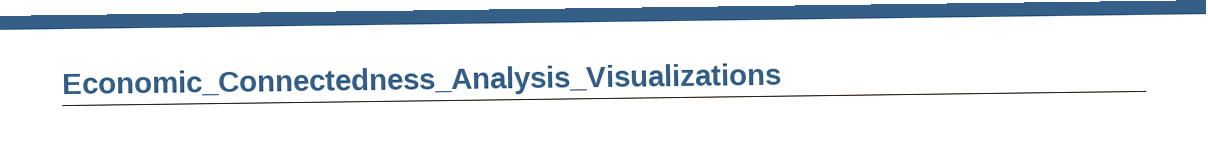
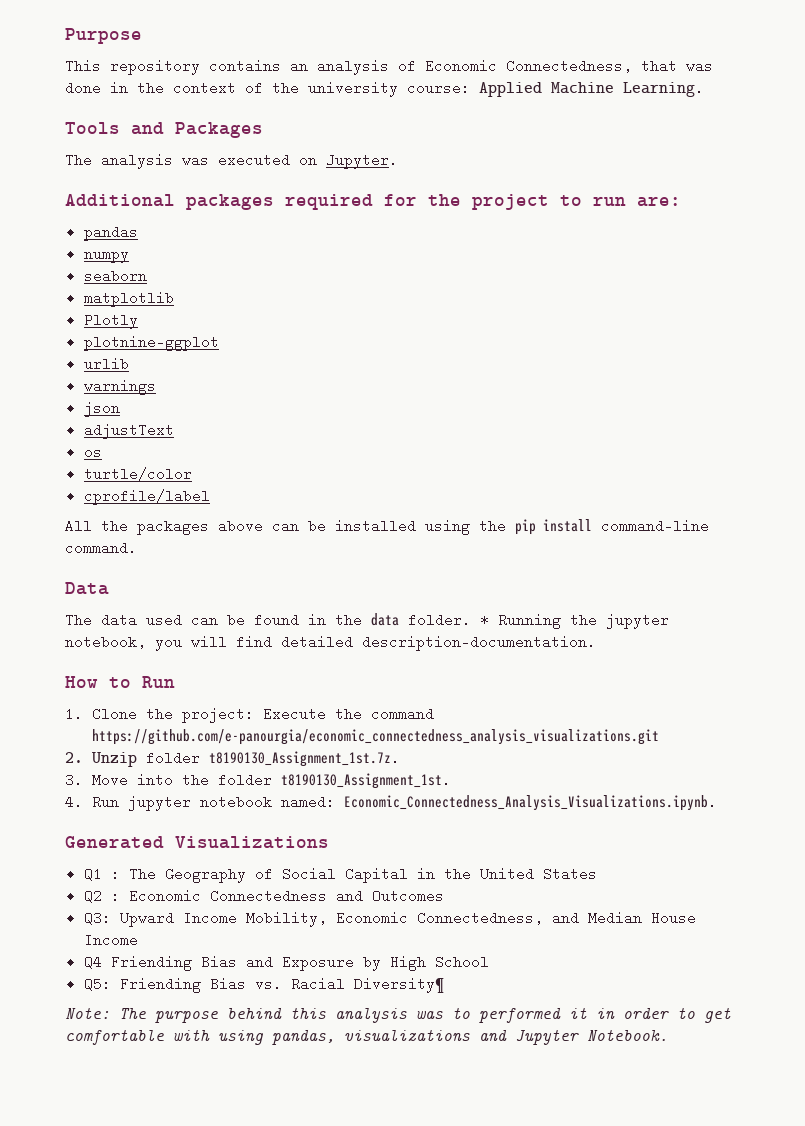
- Economic_Connectedness_Analysis_Visualizations
+ Purpose
+ This repository contains an analysis of Economic Connectedness, that was done in the context of the university course: Applied Machine Learning.
+ Tools and Packages
+ The analysis was executed on Jupyter.
+ Additional packages required for the project to run are:
+ pandas
+ numpy
+ seaborn
+ matplotlib
+ Plotly
+ plotnine-ggplot
+ urlib
+ warnings
+ json
+ adjustText
+ os
+ turtle/color
+ cprofile/label
+ All the packages above can be installed using the pip install command-line command.
+ Data
+ The data used can be found in the data folder. * Running the jupyter notebook, you will find detailed description-documentation.
+ How to Run
+ 1. Clone the project: Execute the command https://github.com/e-panourgia/economic_connectedness_analysis_visualizations.git
+ 2. Unzip folder t8190130_Assignment_1st.7z.
+ 3. Move into the folder t8190130_Assignment_1st.
+ 4. Run jupyter notebook named: Economic_Connectedness_Analysis_Visualizations.ipynb.
+ Generated Visualizations
+ Q1 : The Geography of Social Capital in the United States
+ Q2 : Economic Connectedness and Outcomes
+ Q3: Upward Income Mobility, Economic Connectedness, and Median House Income
+ Q4 Friending Bias and Exposure by High School
+ Q5: Friending Bias vs. Racial Diversity¶
+ Note: The purpose behind this analysis was to performed it in order to get comfortable with using pandas, visualizations and Jupyter Notebook.

